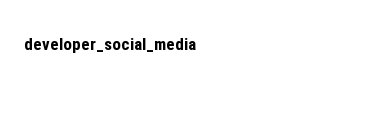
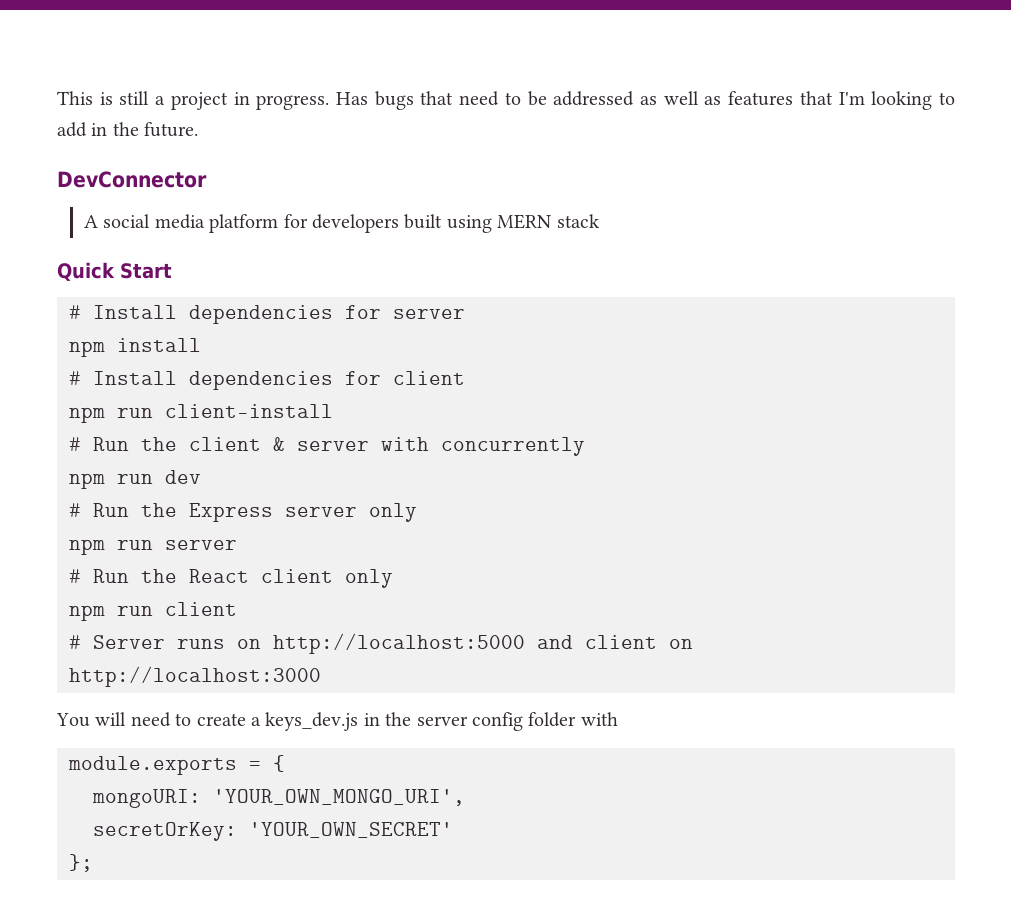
- developer_social_media
+ This is still a project in progress. Has bugs that need to be addressed as well as features that I'm looking to add in the future.
+ DevConnector
+ A social media platform for developers built using MERN stack
+ Quick Start
+ # Install dependencies for server
+ npm install
+ # Install dependencies for client
+ npm run client-install
+ # Run the client & server with concurrently
+ npm run dev
+ # Run the Express server only
+ npm run server
+ # Run the React client only
+ npm run client
+ # Server runs on http://localhost:5000 and client on http://localhost:3000
+ You will need to create a keys_dev.js in the server config folder with
+ module.exports = {
+ mongoURI: 'YOUR_OWN_MONGO_URI',
+ secretOrKey: 'YOUR_OWN_SECRET'
+ };

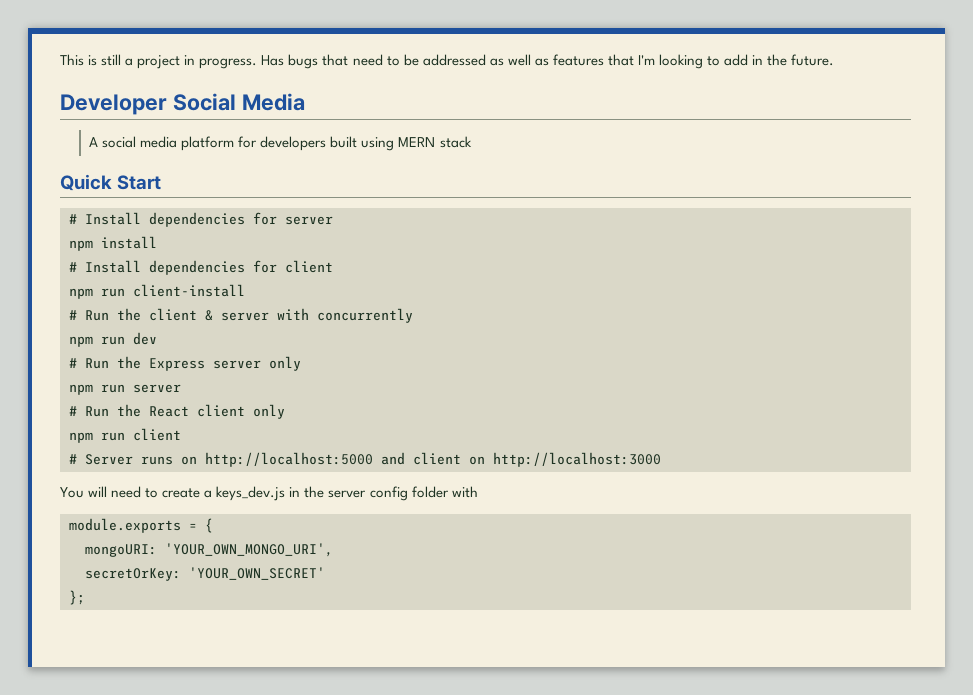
- DevConnector
+ Developer Social Media

